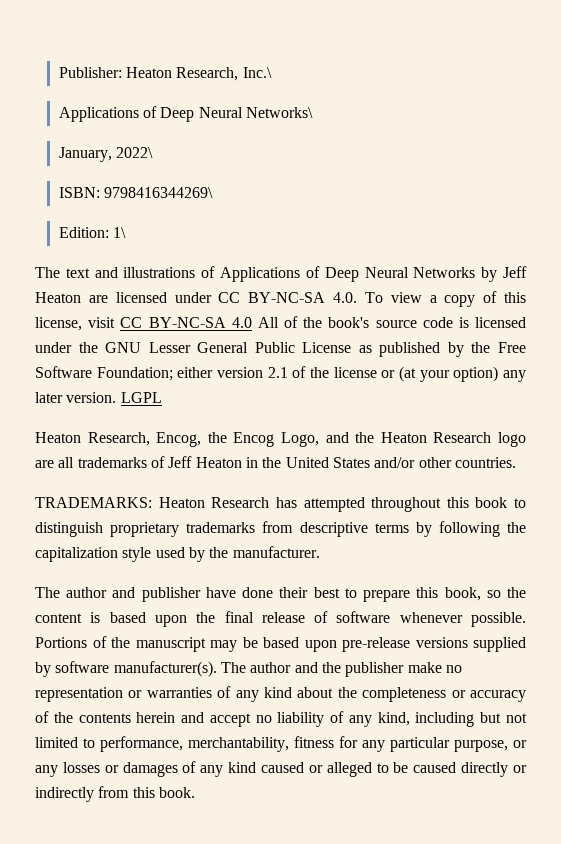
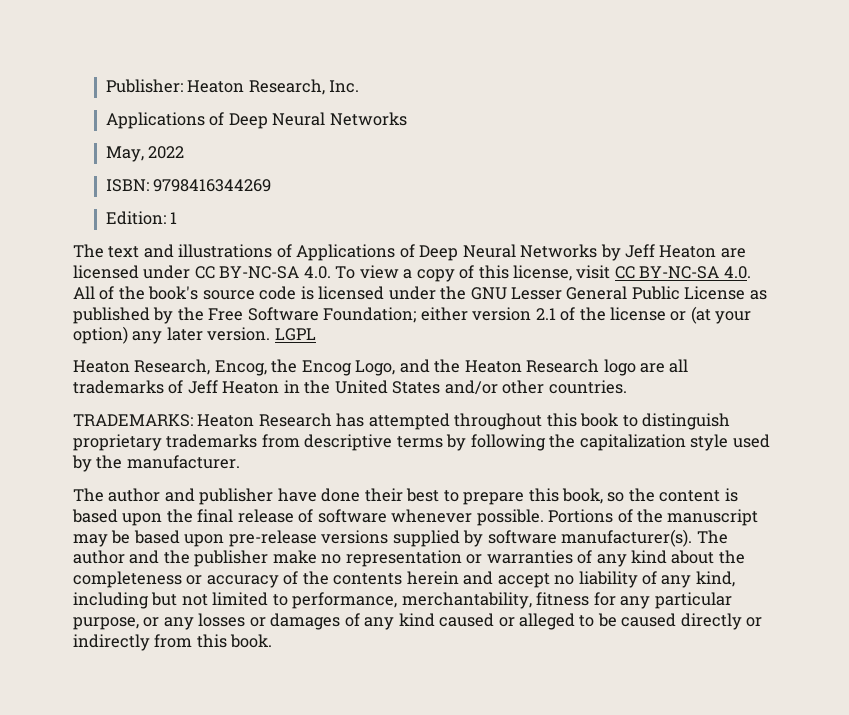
- Publisher: Heaton Research, Inc.\
- Applications of Deep Neural Networks\
- January, 2022\
+ Publisher: Heaton Research, Inc.
+ Applications of Deep Neural Networks
+ May, 2022
- ISBN: 9798416344269\
+ ISBN: 9798416344269
- Edition: 1\
+ Edition: 1
- The text and illustrations of Applications of Deep Neural Networks by Jeff Heaton are licensed under CC BY-NC-SA 4.0. To view a copy of this license, visit CC BY-NC-SA 4.0 All of the book's source code is licensed under the GNU Lesser General Public License as published by the Free Software Foundation;
+ The text and illustrations of Applications of Deep Neural Networks by Jeff Heaton are licensed under CC BY-NC-SA 4.0. To view a copy of this license, visit CC BY-NC-SA 4.0. All of the book's source code is licensed under the GNU Lesser General Public License as published by the Free Software Foundation;

